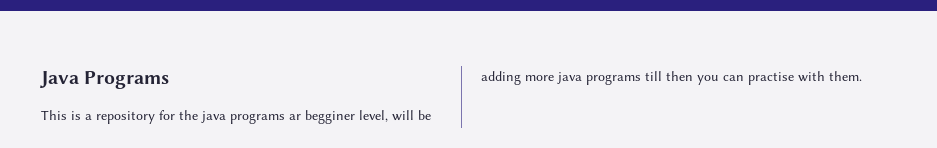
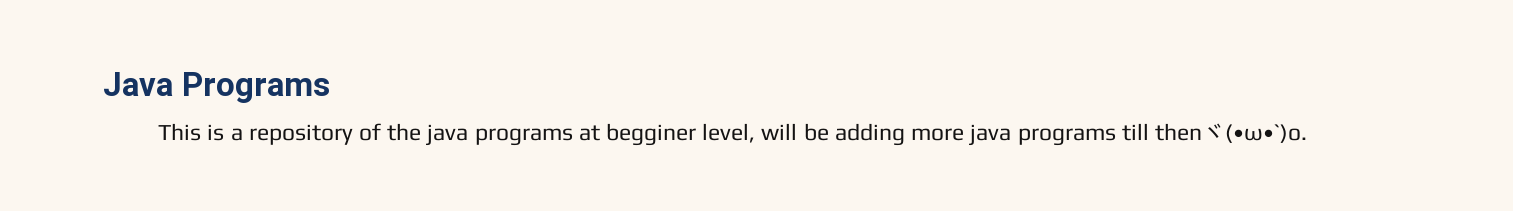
- This is a repository for the java programs ar begginer level, will be adding more java programs till then you can practise with them.
+ This is a repository of the java programs at begginer level, will be adding more java programs till thenヾ(•ω•`)o.

